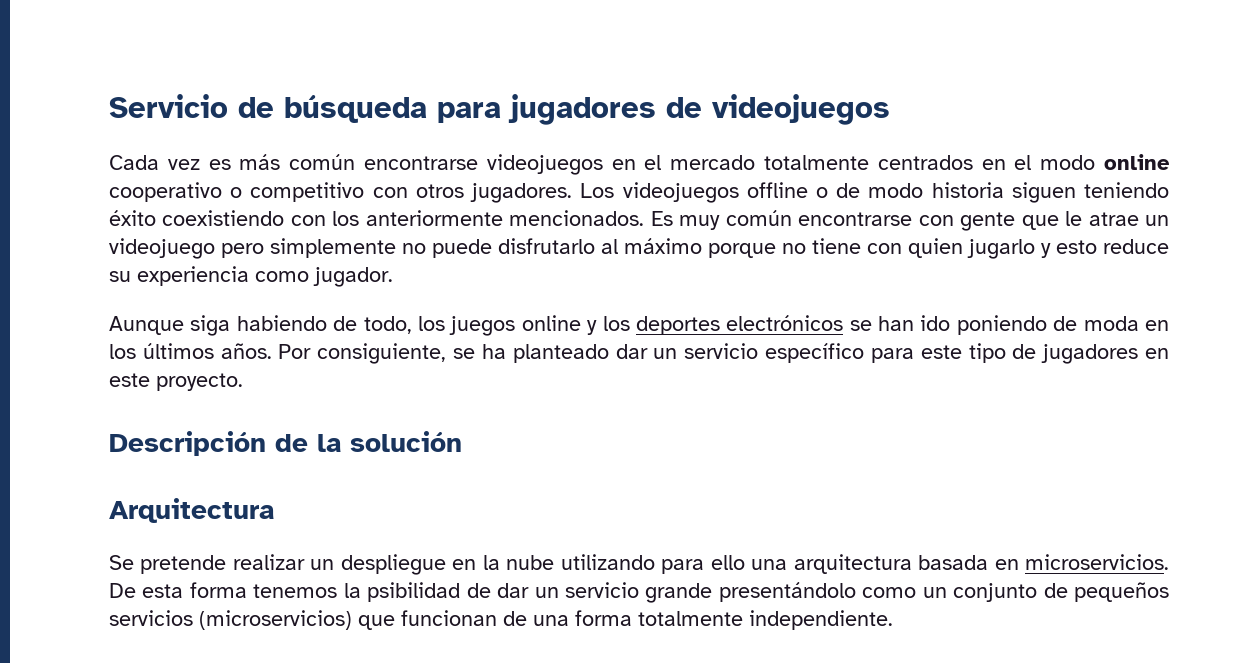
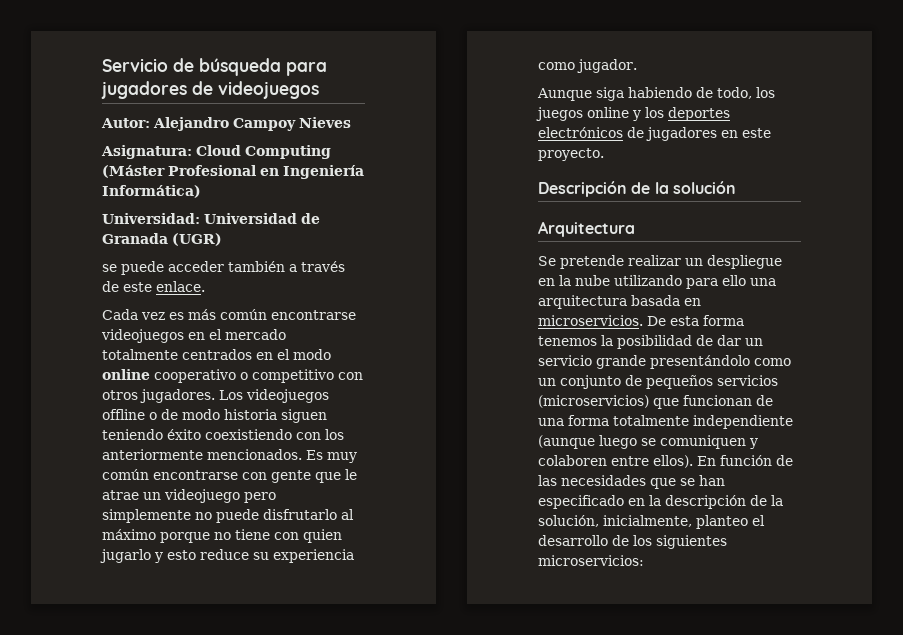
+ Autor: Alejandro Campoy Nieves
+ Asignatura: Cloud Computing (Máster Profesional en Ingeniería Informática)
+ Universidad: Universidad de Granada (UGR)
+ se puede acceder también a través de este enlace.
- Aunque siga habiendo de todo, los juegos online y los deportes electrónicos se han ido poniendo de moda en los últimos años. Por consiguiente, se ha planteado dar un servicio específico para este tipo de jugadores en este proyecto.
+ Aunque siga habiendo de todo, los juegos online y los deportes electrónicos de jugadores en este proyecto.
- De esta forma tenemos la psibilidad de dar un servicio grande presentándolo como un conjunto de pequeños servicios (microservicios) que funcionan de una forma totalmente independiente.
+ De esta forma tenemos la posibilidad de dar un servicio grande presentándolo como un conjunto de pequeños servicios (microservicios) que funcionan de una forma totalmente independiente (aunque luego se comuniquen y colaboren entre ellos). En función de las necesidades que se han especificado en la descripción de la solución, inicialmente, planteo el desarrollo de los siguientes microservicios:

